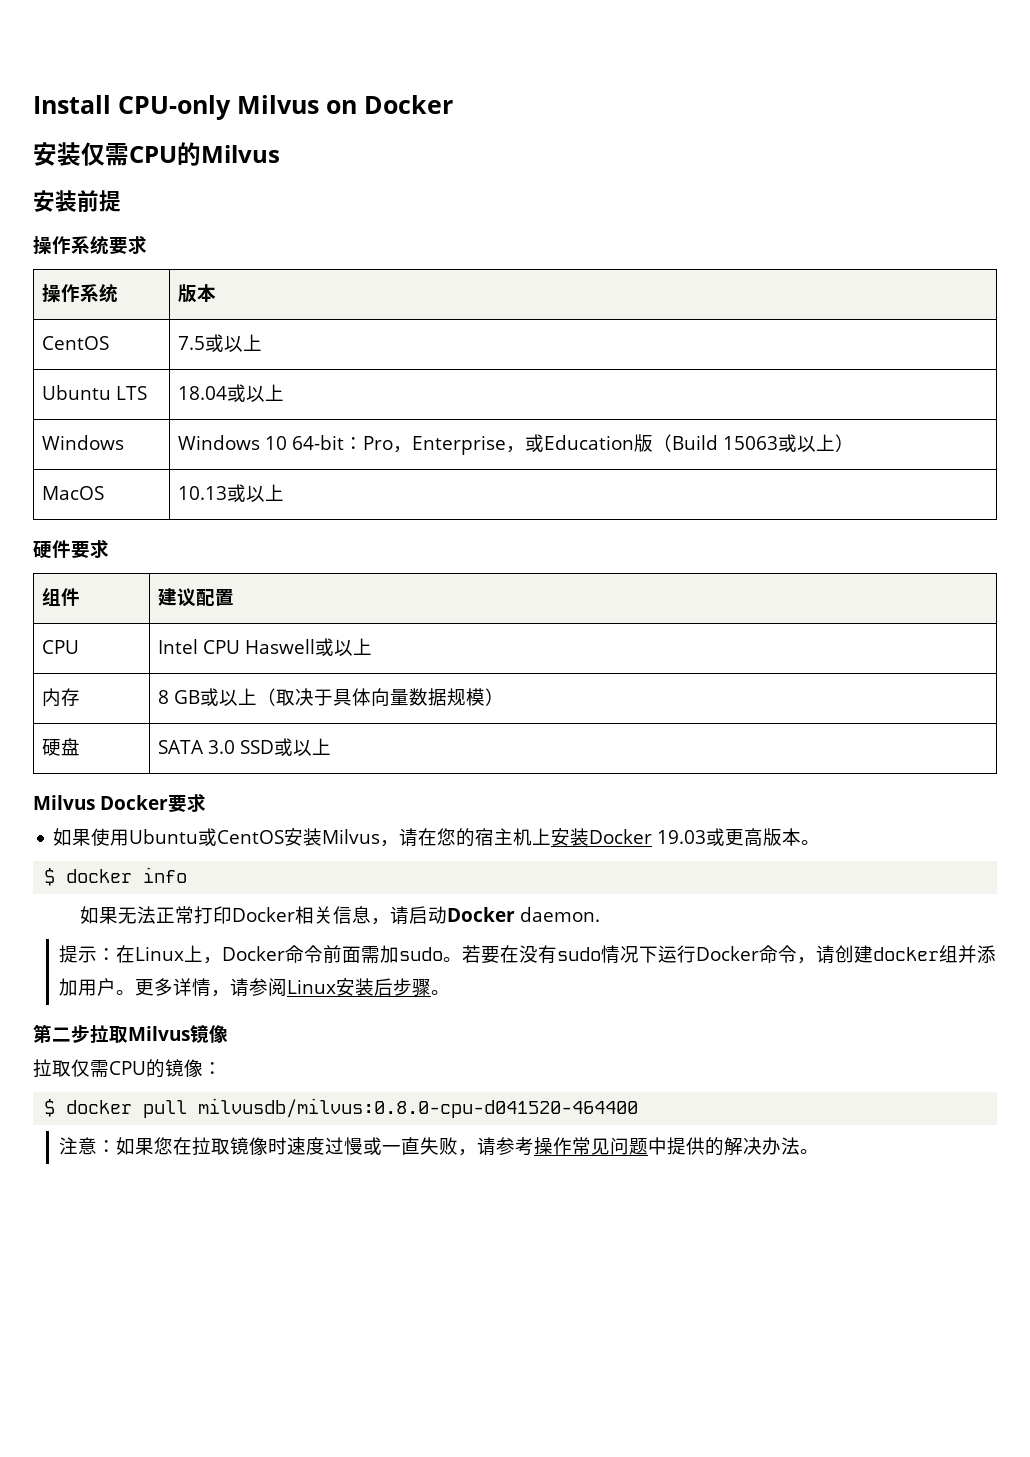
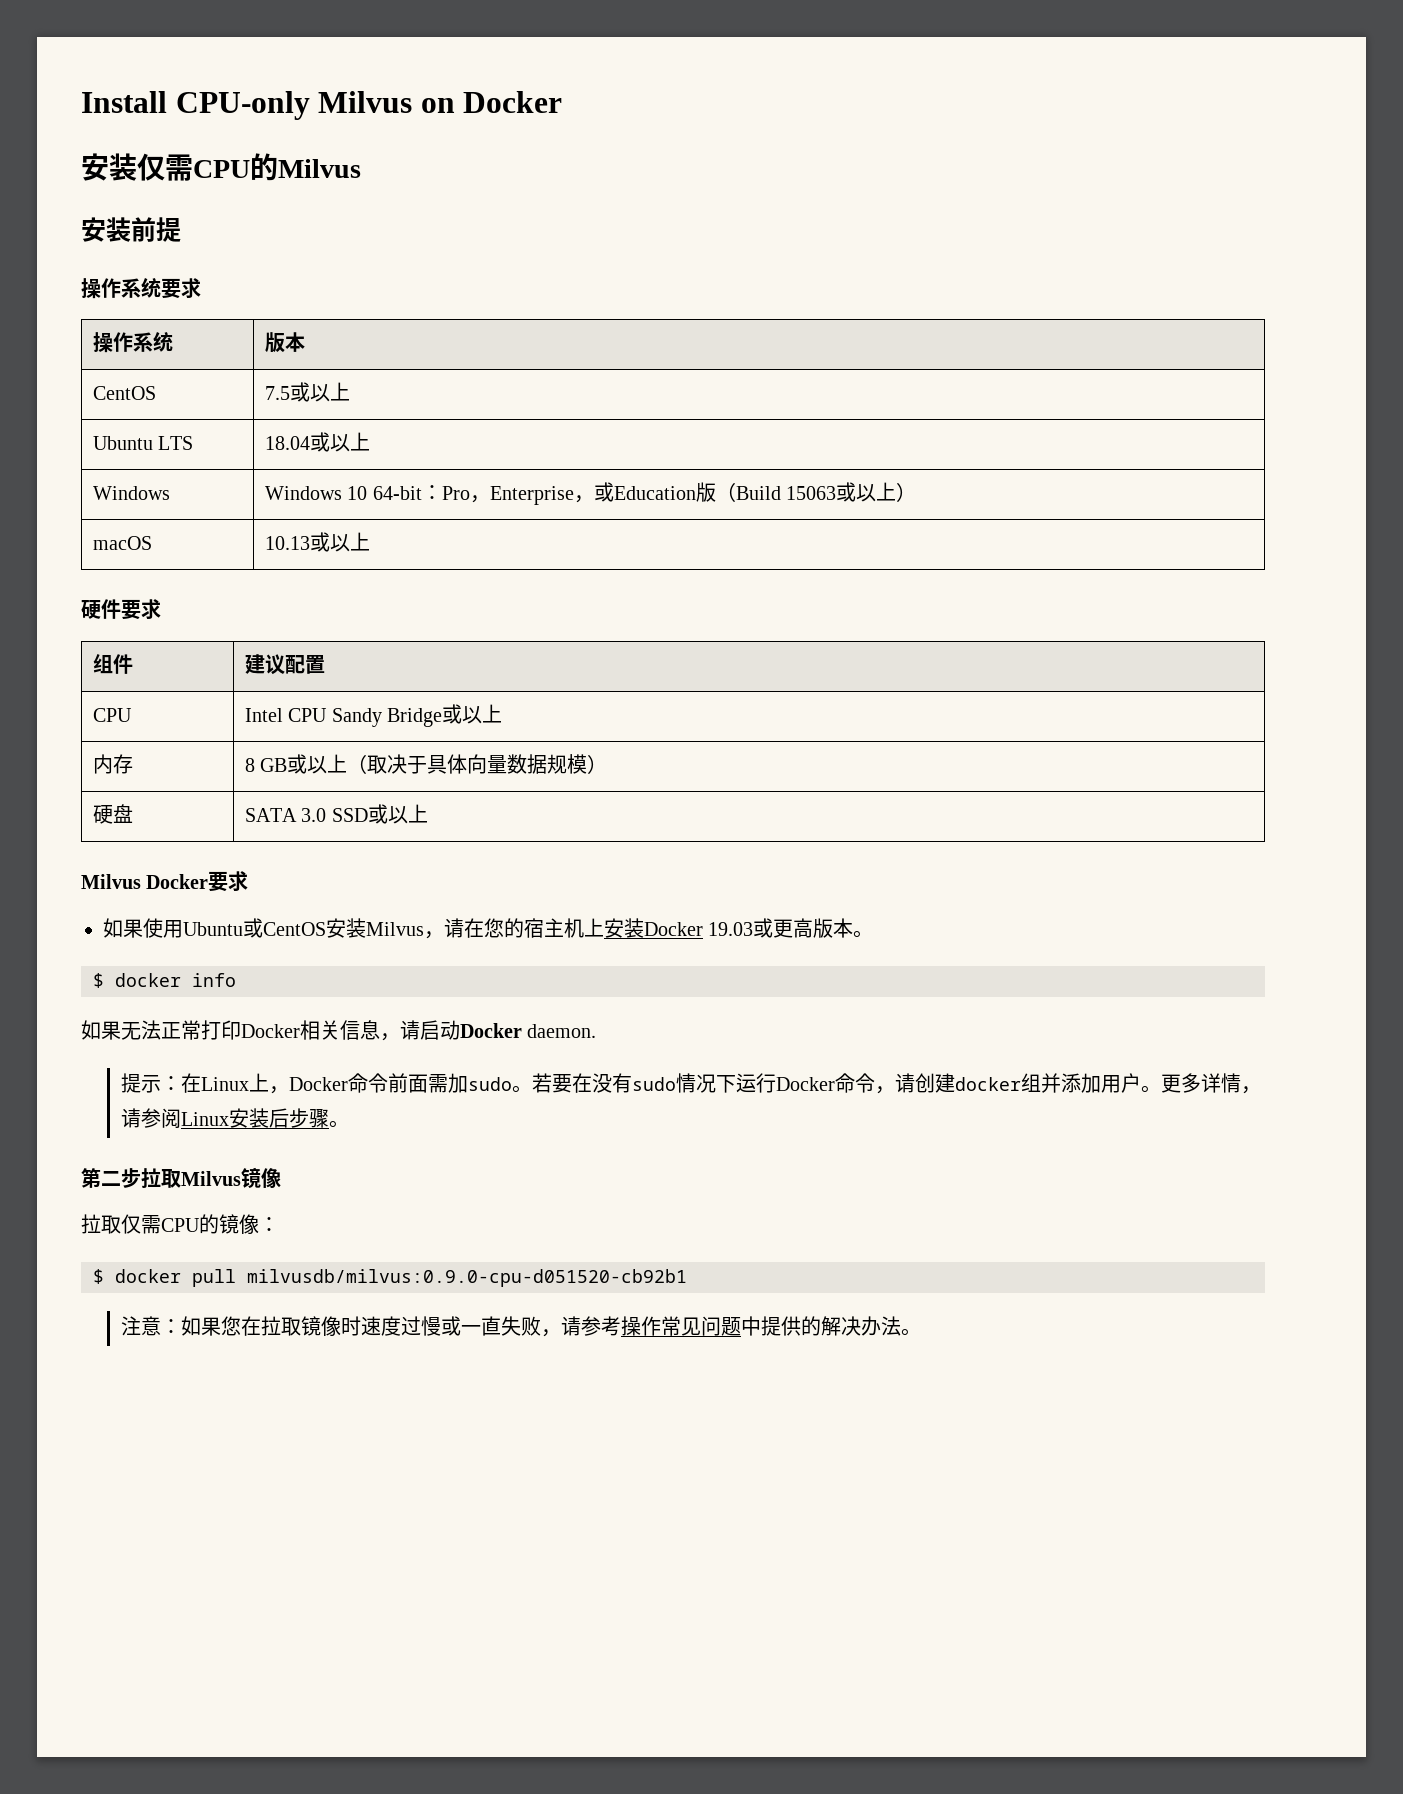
- MacOS | 10.13或以上
+ macOS | 10.13或以上
- CPU | Intel CPU Haswell或以上
+ CPU | Intel CPU Sandy Bridge或以上
- $ docker pull milvusdb/milvus:0.8.0-cpu-d041520-464400
+ $ docker pull milvusdb/milvus:0.9.0-cpu-d051520-cb92b1

